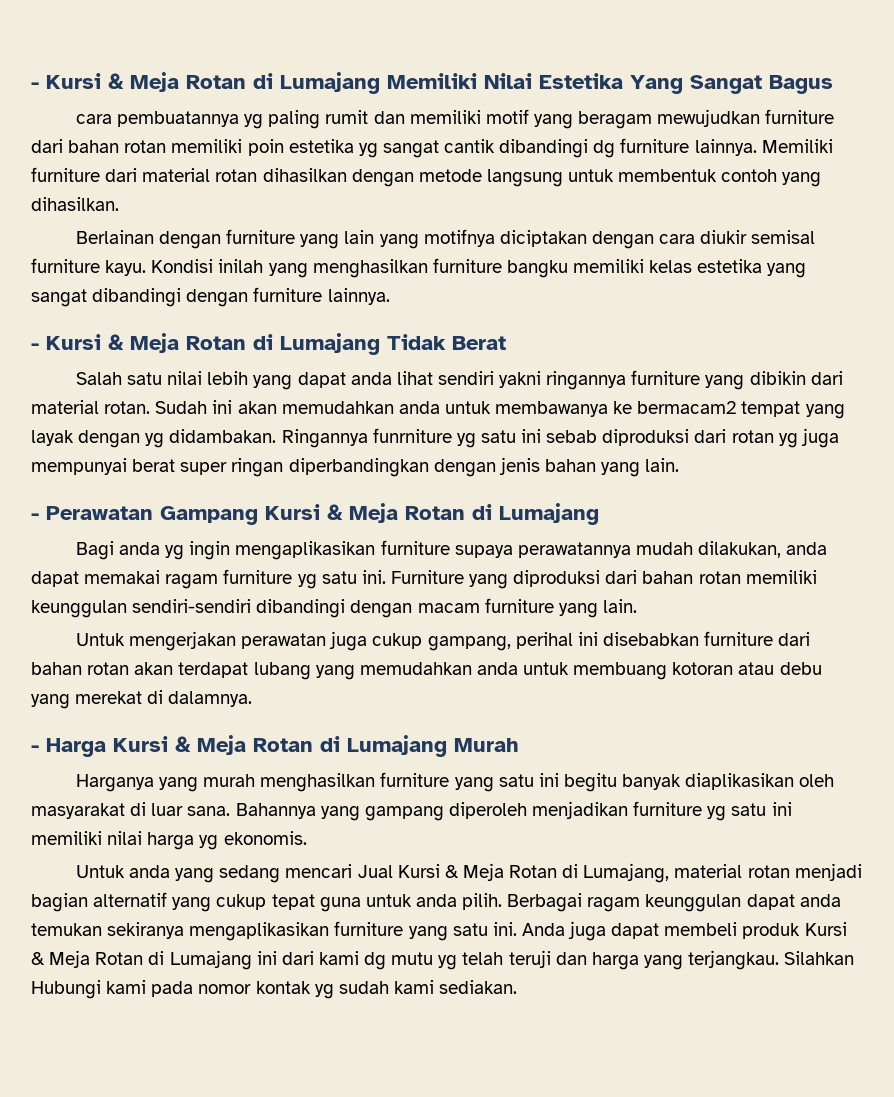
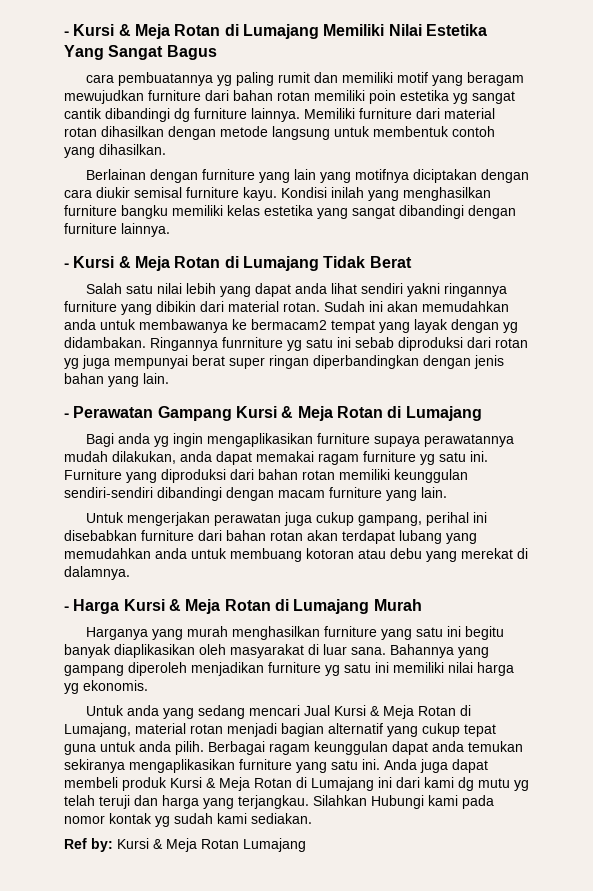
+ Ref by: Kursi & Meja Rotan Lumajang

